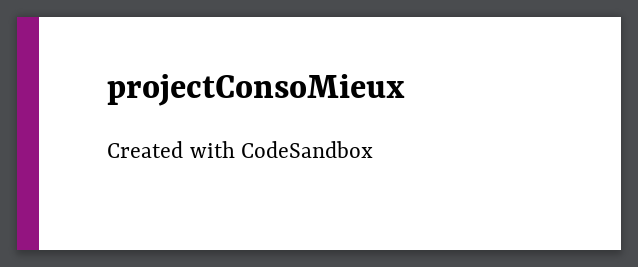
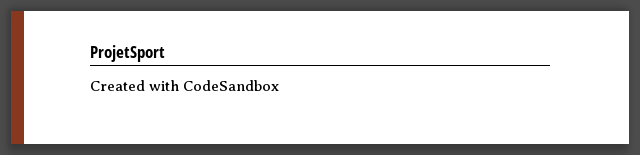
- projectConsoMieux
+ ProjetSport

